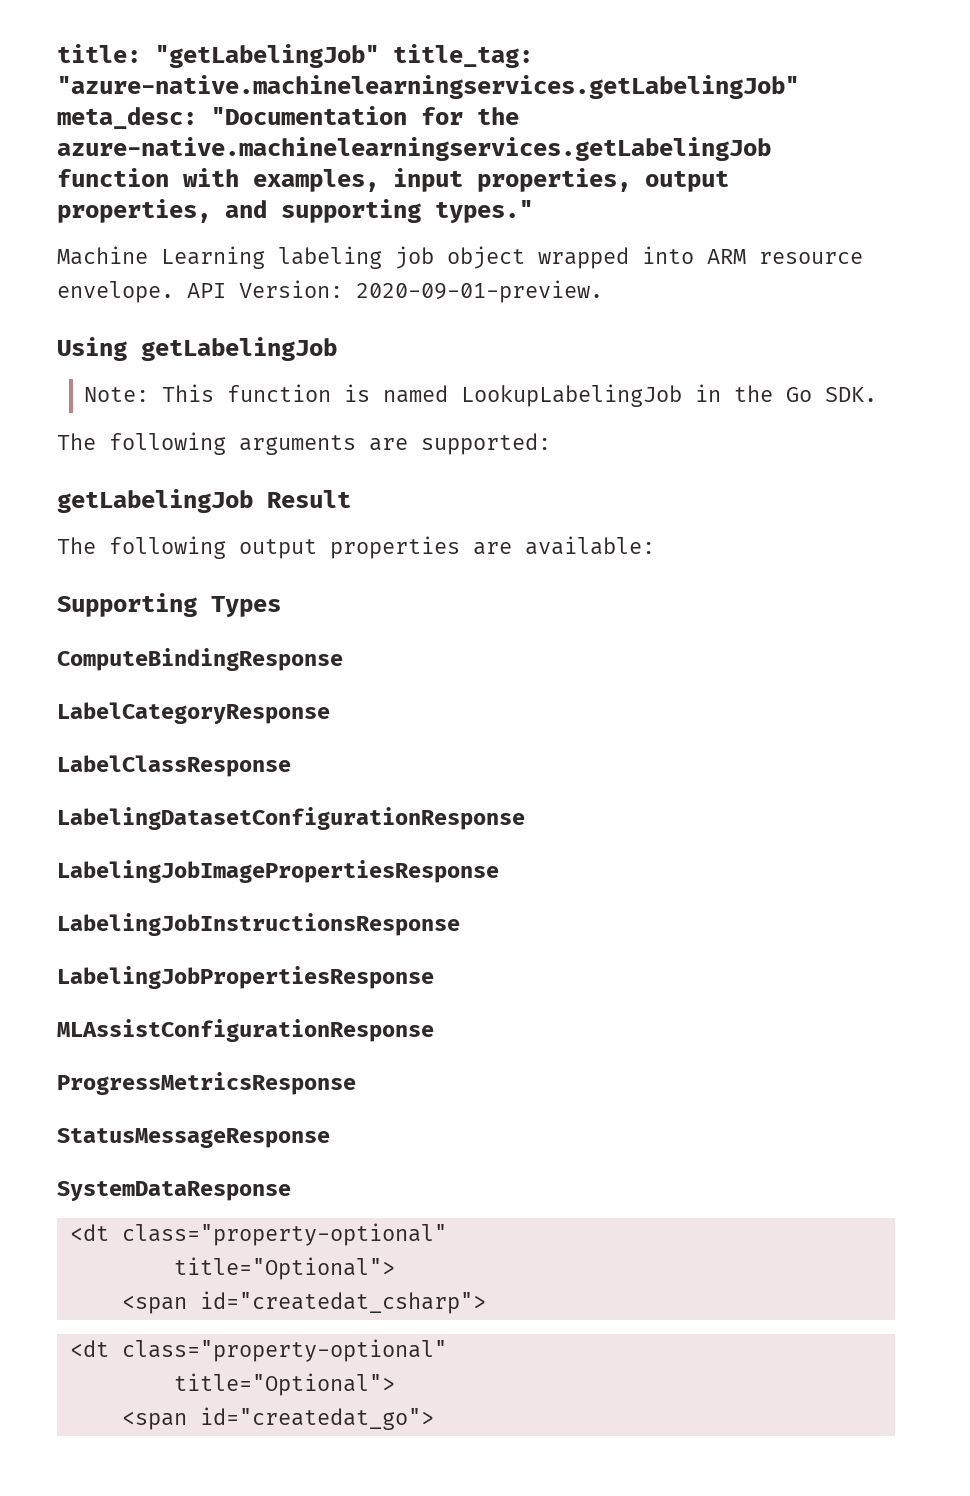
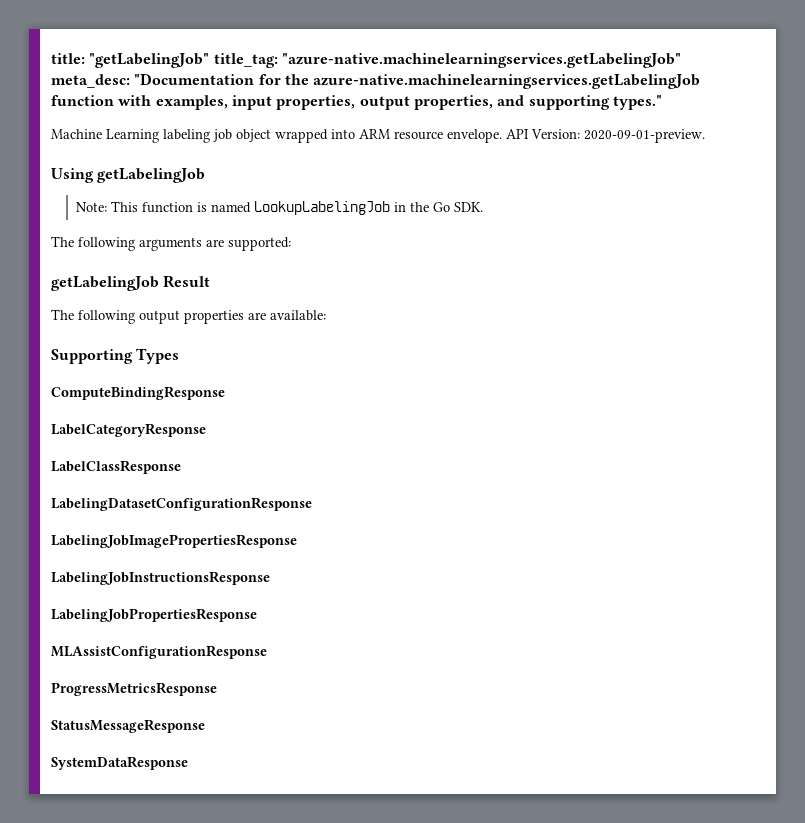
  SystemDataResponse
- <dt class="property-optional"
- title="Optional">
- <span id="createdat_csharp">
- <dt class="property-optional"
- title="Optional">
- <span id="createdat_go">

